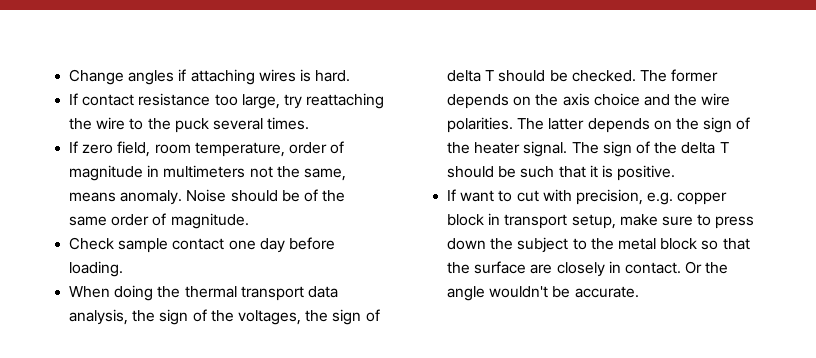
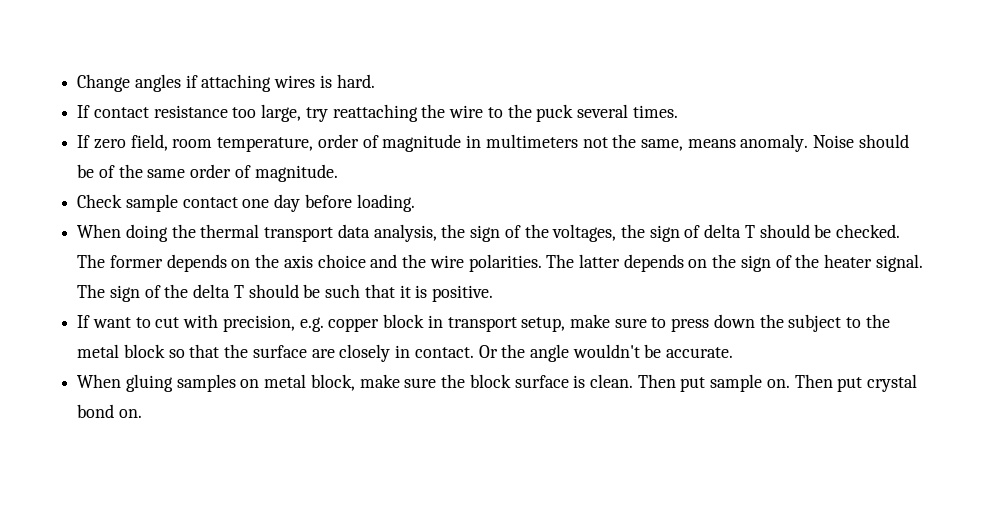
+ When gluing samples on metal block, make sure the block surface is clean. Then put sample on. Then put crystal bond on.

